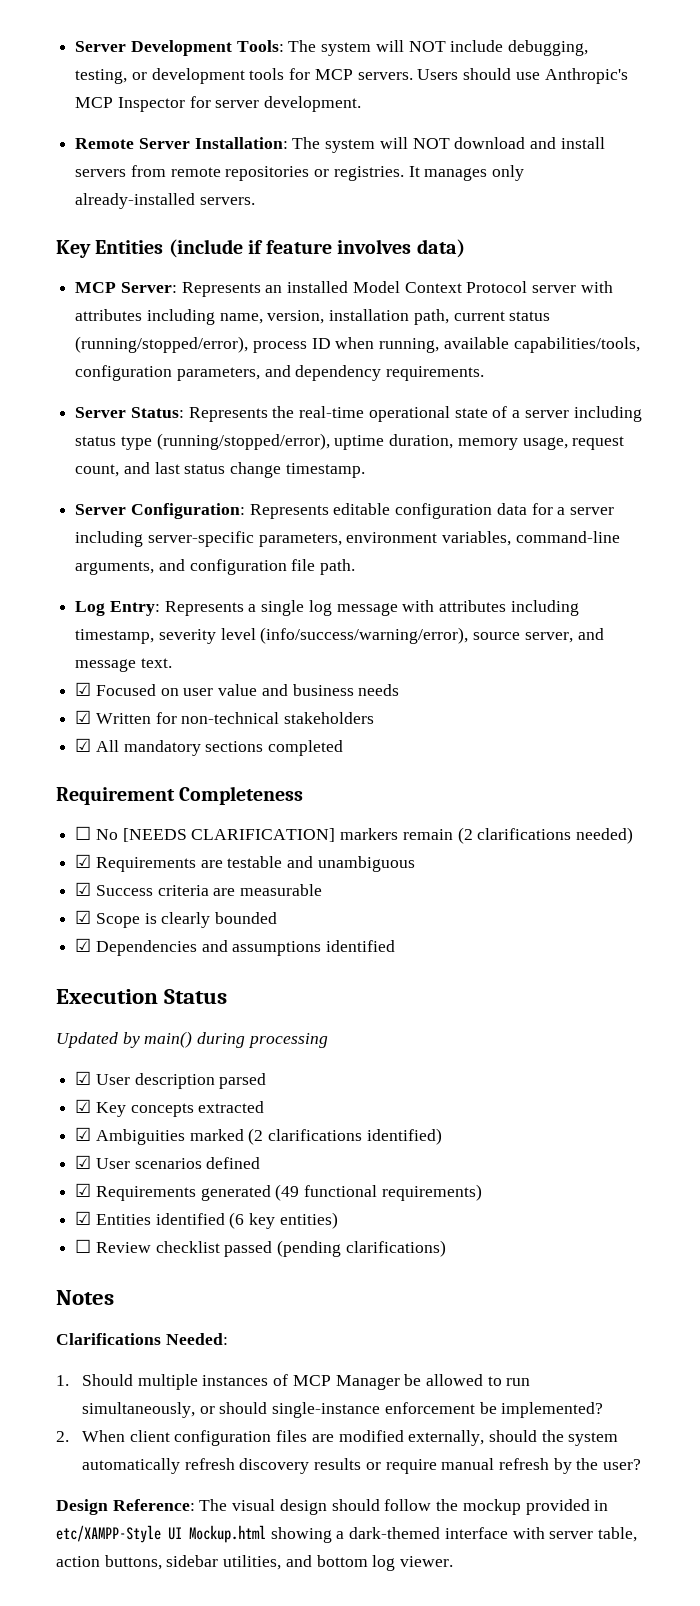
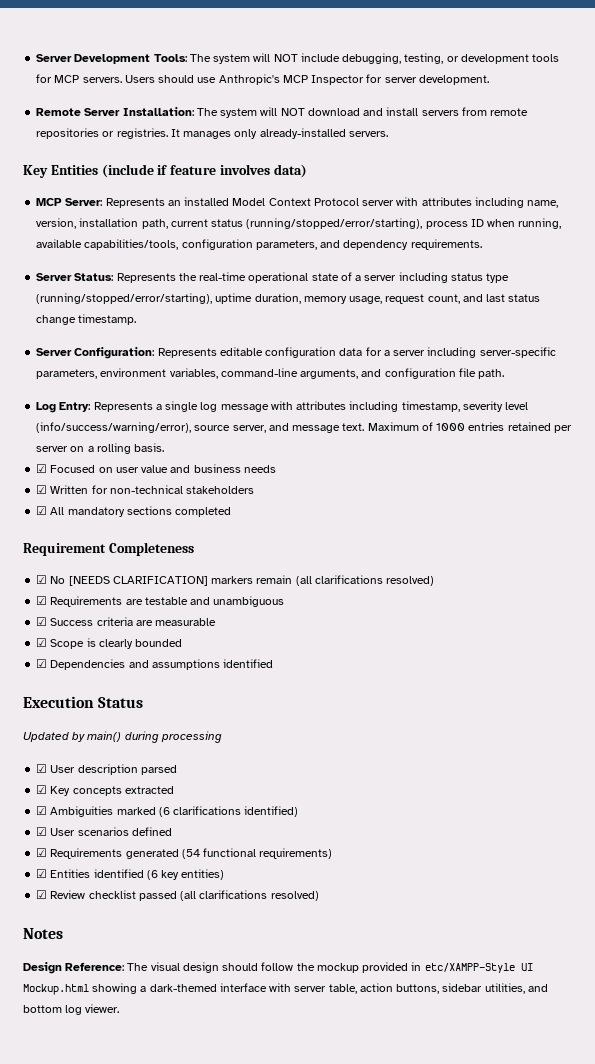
- MCP Server: Represents an installed Model Context Protocol server with attributes including name, version, installation path, current status (running/stopped/error), process ID when running, available capabilities/tools, configuration parameters, and dependency requirements.
+ MCP Server: Represents an installed Model Context Protocol server with attributes including name, version, installation path, current status (running/stopped/error/starting), process ID when running, available capabilities/tools, configuration parameters, and dependency requirements.
- Server Status: Represents the real-time operational state of a server including status type (running/stopped/error), uptime duration, memory usage, request count, and last status change timestamp.
+ Server Status: Represents the real-time operational state of a server including status type (running/stopped/error/starting), uptime duration, memory usage, request count, and last status change timestamp.
+ Maximum of 1000 entries retained per server on a rolling basis.
- ☐ No [NEEDS CLARIFICATION] markers remain (2 clarifications needed)
+ ☑ No [NEEDS CLARIFICATION] markers remain (all clarifications resolved)
- ☑ Ambiguities marked (2 clarifications identified)
+ ☑ Ambiguities marked (6 clarifications identified)
- ☑ Requirements generated (49 functional requirements)
+ ☑ Requirements generated (54 functional requirements)
- ☐ Review checklist passed (pending clarifications)
+ ☑ Review checklist passed (all clarifications resolved)
  Notes
- Clarifications Needed:
- 1. Should multiple instances of MCP Manager be allowed to run simultaneously, or should single-instance enforcement be implemented?
- 2. When client configuration files are modified externally, should the system automatically refresh discovery results or require manual refresh by the user?

